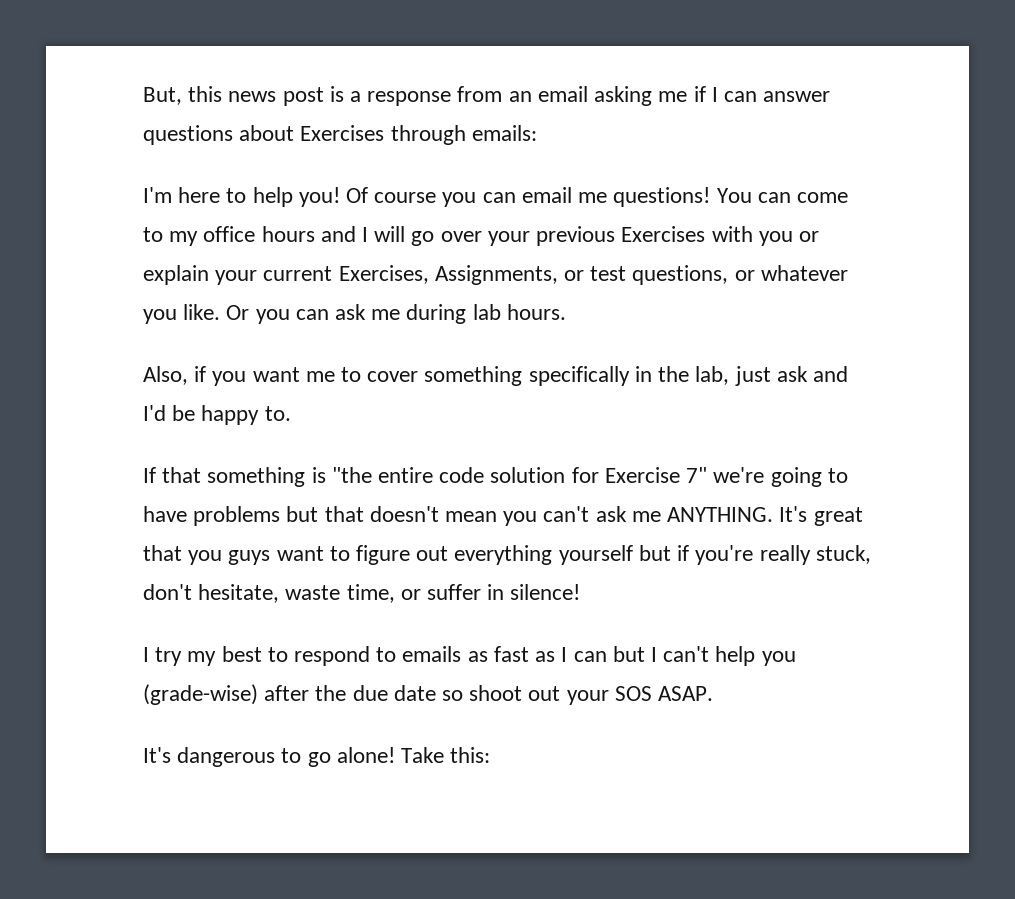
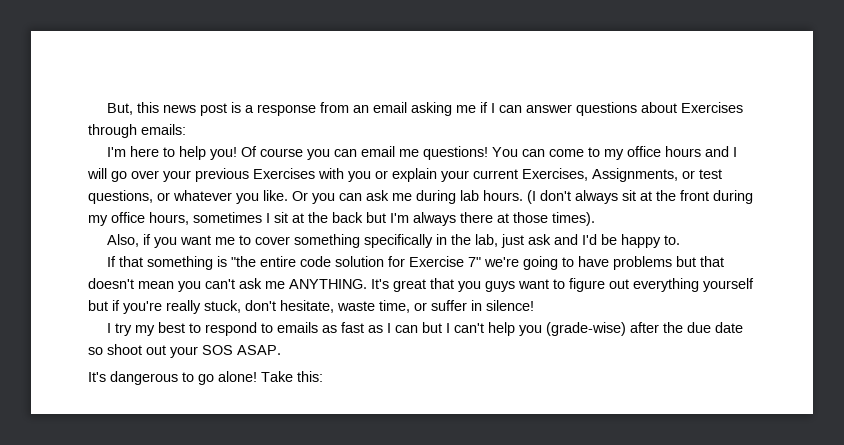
+ (I don't always sit at the front during my office hours, sometimes I sit at the back but I'm always there at those times).

